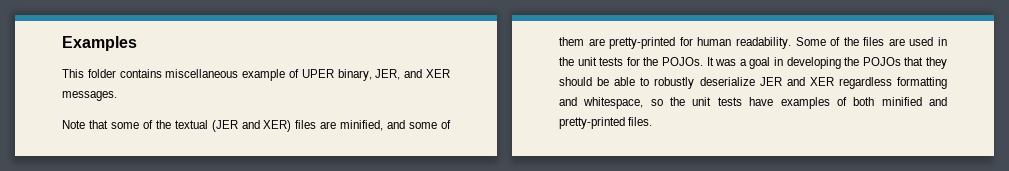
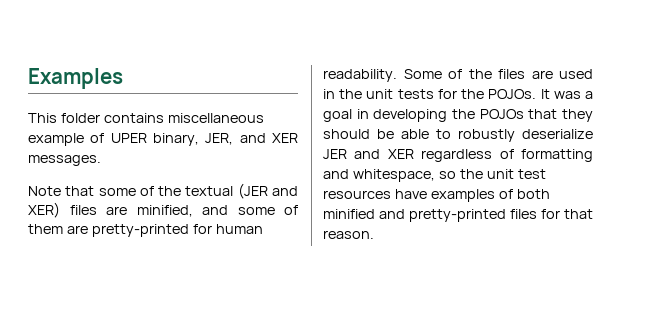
- It was a goal in developing the POJOs that they should be able to robustly deserialize JER and XER regardless formatting and whitespace, so the unit tests have examples of both minified and pretty-printed files.
+ It was a goal in developing the POJOs that they should be able to robustly deserialize JER and XER regardless of formatting and whitespace, so the unit test resources have examples of both minified and pretty-printed files for that reason.

